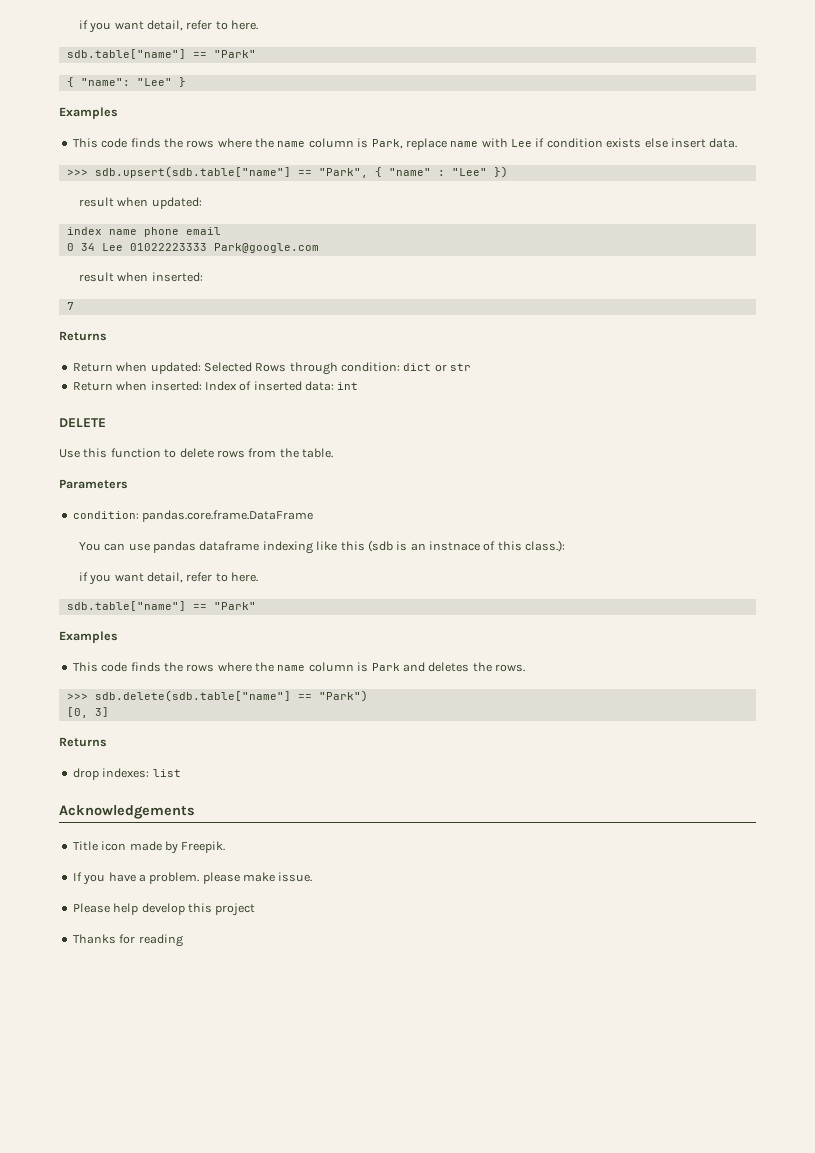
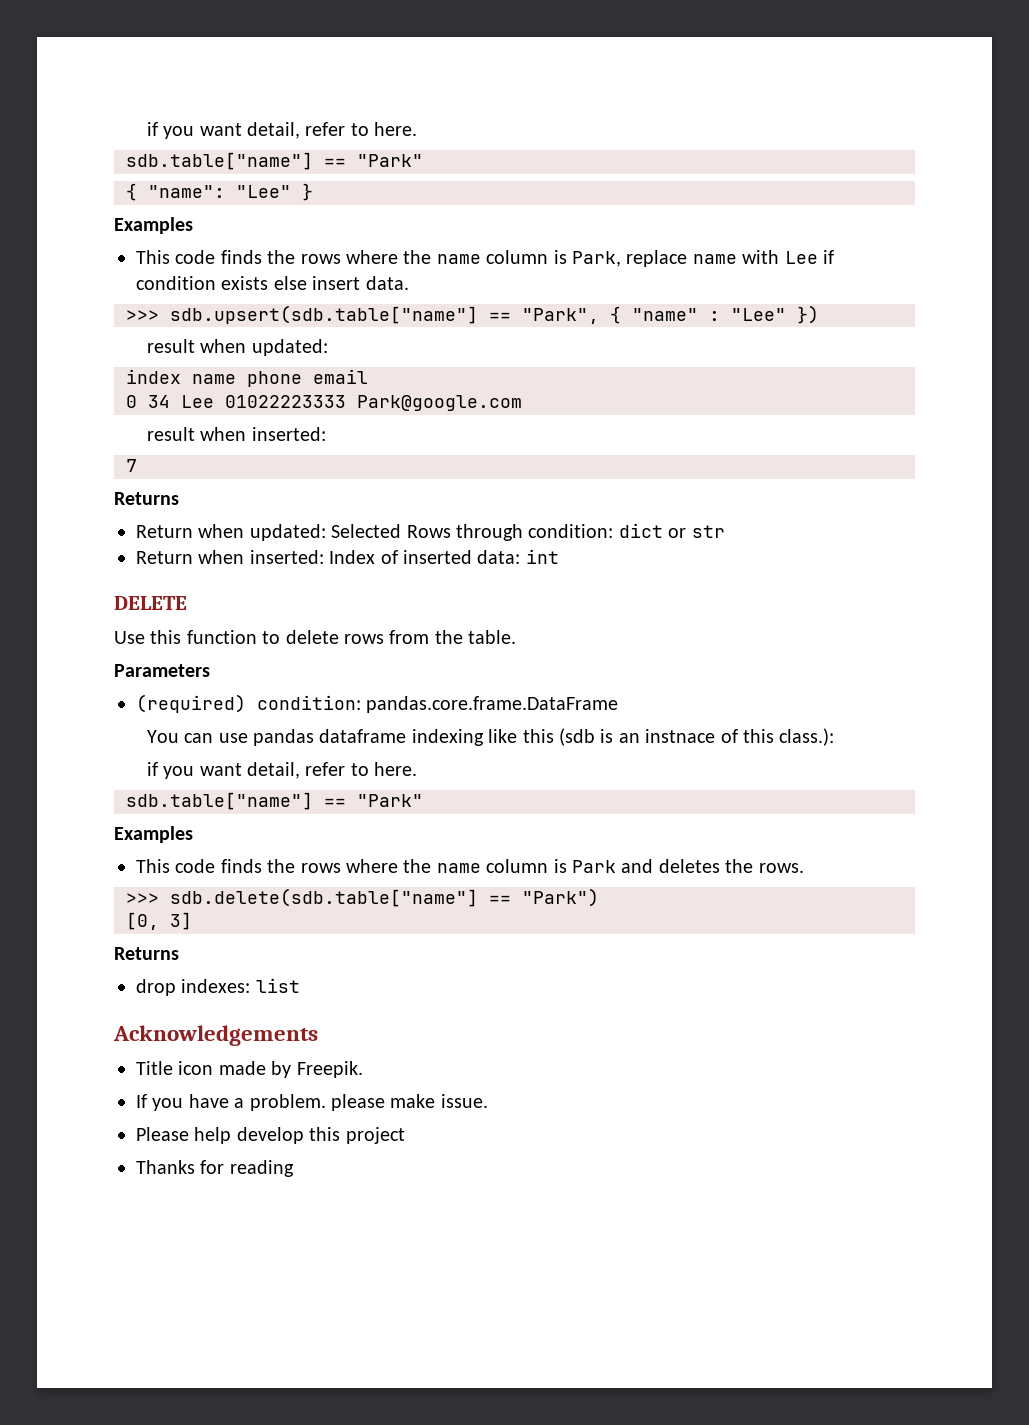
- condition: pandas.core.frame.DataFrame
+ (required) condition: pandas.core.frame.DataFrame

